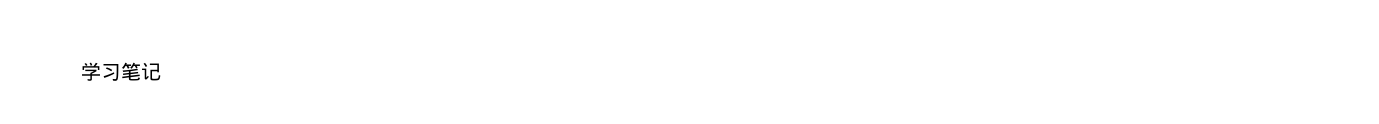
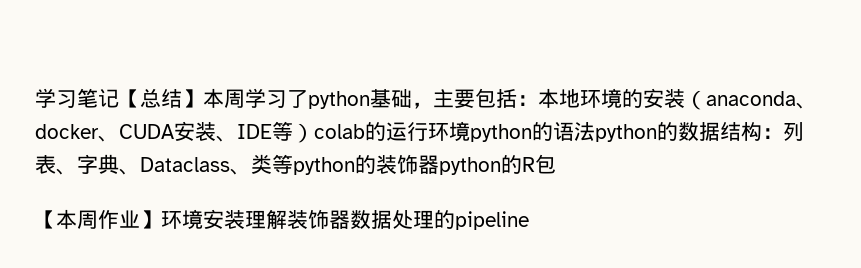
- 学习笔记
+ 学习笔记【总结】本周学习了python基础，主要包括：本地环境的安装（anaconda、docker、CUDA安装、IDE等）colab的运行环境python的语法python的数据结构：列表、字典、Dataclass、类等python的装饰器python的R包
+ 【本周作业】环境安装理解装饰器数据处理的pipeline

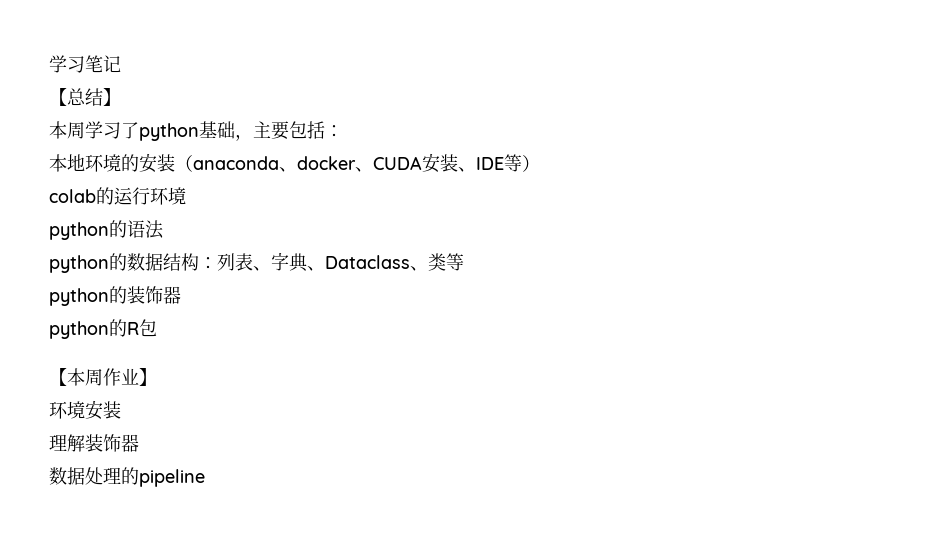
- 学习笔记【总结】本周学习了python基础，主要包括：本地环境的安装（anaconda、docker、CUDA安装、IDE等）colab的运行环境python的语法python的数据结构：列表、字典、Dataclass、类等python的装饰器python的R包
+ 学习笔记
+ 【总结】
+ 本周学习了python基础，主要包括：
+ 本地环境的安装（anaconda、docker、CUDA安装、IDE等）
+ colab的运行环境
+ python的语法
+ python的数据结构：列表、字典、Dataclass、类等
+ python的装饰器
+ python的R包
- 【本周作业】环境安装理解装饰器数据处理的pipeline
+ 【本周作业】
+ 环境安装
+ 理解装饰器
+ 数据处理的pipeline

